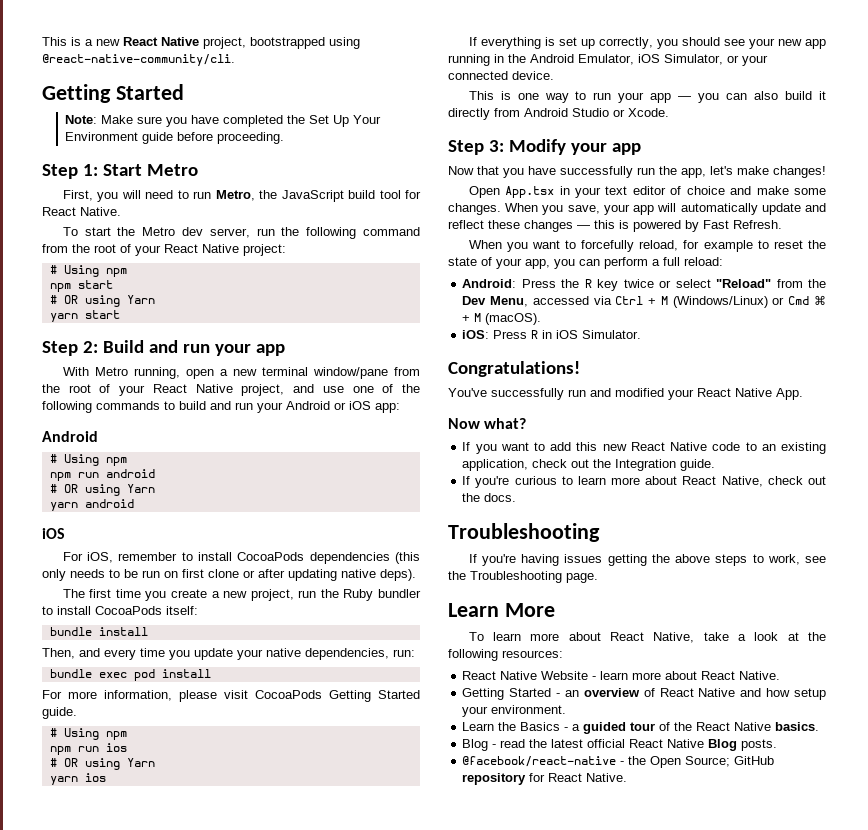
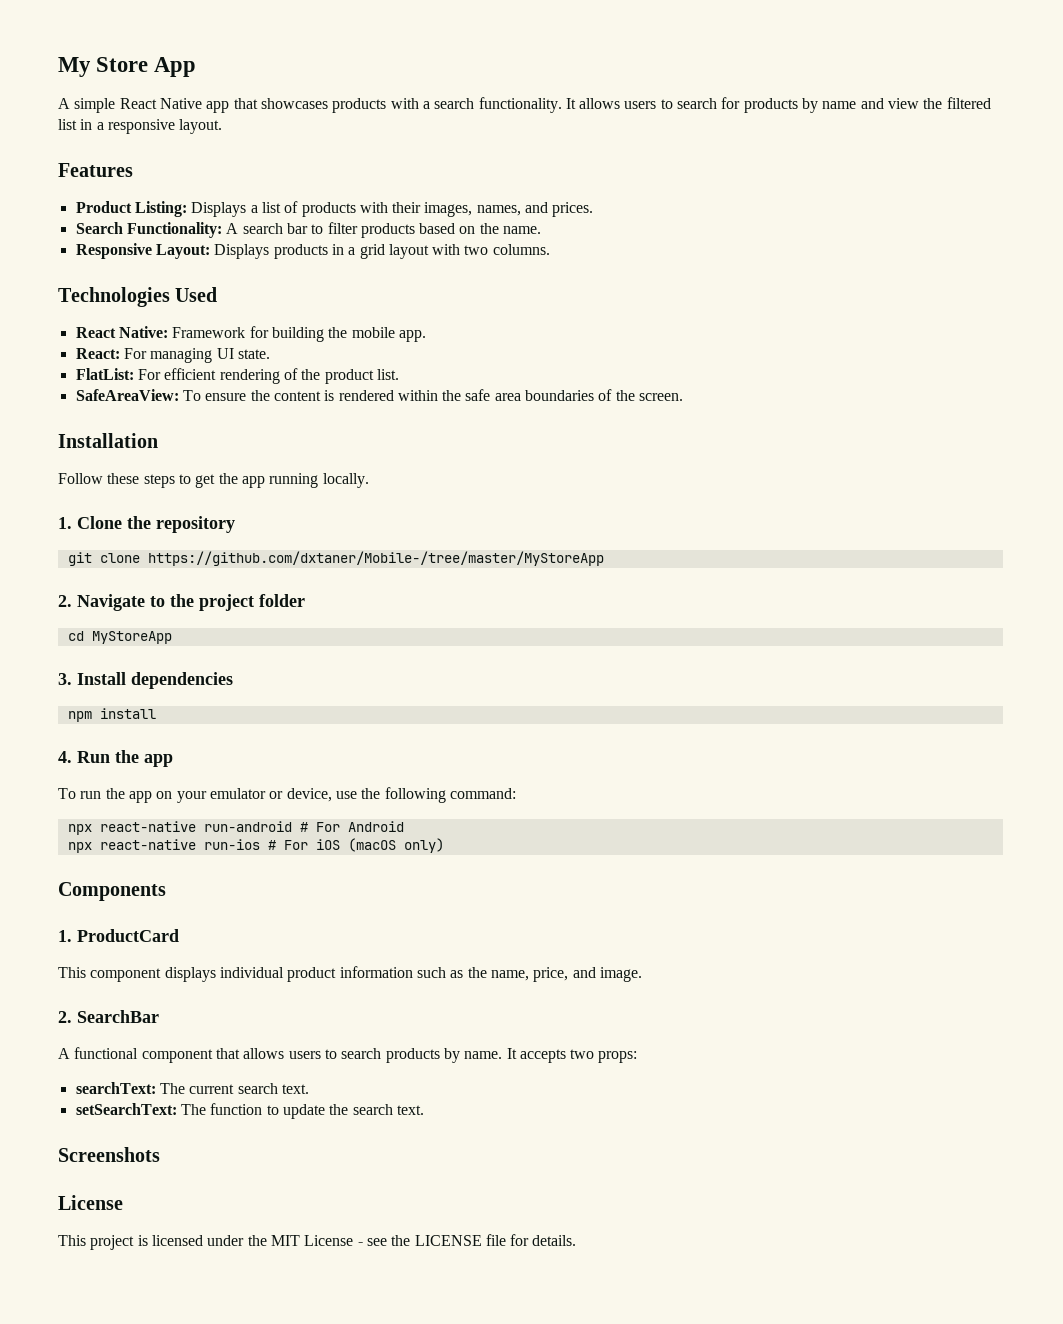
- This is a new React Native project, bootstrapped using @react-native-community/cli.
- Getting Started
- Note: Make sure you have completed the Set Up Your Environment guide before proceeding.
- Step 1: Start Metro
- First, you will need to run Metro, the JavaScript build tool for React Native.
- To start the Metro dev server, run the following command from the root of your React Native project:
- # Using npm
- npm start
- # OR using Yarn
- yarn start
- Step 2: Build and run your app
- With Metro running, open a new terminal window/pane from the root of your React Native project, and use one of the following commands to build and run your Android or iOS app:
- Android
- # Using npm
- npm run android
- # OR using Yarn
- yarn android
- iOS
- For iOS, remember to install CocoaPods dependencies (this only needs to be run on first clone or after updating native deps).
- The first time you create a new project, run the Ruby bundler to install CocoaPods itself:
- bundle install
- Then, and every time you update your native dependencies, run:
- bundle exec pod install
- For more information, please visit CocoaPods Getting Started guide.
- # Using npm
- npm run ios
- # OR using Yarn
- yarn ios
- If everything is set up correctly, you should see your new app running in the Android Emulator, iOS Simulator, or your connected device.
- This is one way to run your app — you can also build it directly from Android Studio or Xcode.
- Step 3: Modify your app
- Now that you have successfully run the app, let's make changes!
- Open App.tsx in your text editor of choice and make some changes. When you save, your app will automatically update and reflect these changes — this is powered by Fast Refresh.
- When you want to forcefully reload, for example to reset the state of your app, you can perform a full reload:
- Android: Press the R key twice or select "Reload" from the Dev Menu, accessed via Ctrl + M (Windows/Linux) or Cmd ⌘ + M (macOS).
- iOS: Press R in iOS Simulator.
- Congratulations!
- You've successfully run and modified your React Native App.
- Now what?
- If you want to add this new React Native code to an existing application, check out the Integration guide.
- If you're curious to learn more about React Native, check out the docs.
- Troubleshooting
- If you're having issues getting the above steps to work, see the Troubleshooting page.
- Learn More
- To learn more about React Native, take a look at the following resources:
- React Native Website - learn more about React Native.
- Getting Started - an overview of React Native and how setup your environment.
- Learn the Basics - a guided tour of the React Native basics.
- Blog - read the latest official React Native Blog posts.
- @facebook/react-native - the Open Source; GitHub repository for React Native.
+ My Store App
+ A simple React Native app that showcases products with a search functionality. It allows users to search for products by name and view the filtered list in a responsive layout.
+ Features
+ Product Listing: Displays a list of products with their images, names, and prices.
+ Search Functionality: A search bar to filter products based on the name.
+ Responsive Layout: Displays products in a grid layout with two columns.
+ Technologies Used
+ React Native: Framework for building the mobile app.
+ React: For managing UI state.
+ FlatList: For efficient rendering of the product list.
+ SafeAreaView: To ensure the content is rendered within the safe area boundaries of the screen.
+ Installation
+ Follow these steps to get the app running locally.
+ 1. Clone the repository
+ git clone https://github.com/dxtaner/Mobile-/tree/master/MyStoreApp
+ 2. Navigate to the project folder
+ cd MyStoreApp
+ 3. Install dependencies
+ npm install
+ 4. Run the app
+ To run the app on your emulator or device, use the following command:
+ npx react-native run-android # For Android
+ npx react-native run-ios # For iOS (macOS only)
+ Components
+ 1. ProductCard
+ This component displays individual product information such as the name, price, and image.
+ 2. SearchBar
+ A functional component that allows users to search products by name. It accepts two props:
+ searchText: The current search text.
+ setSearchText: The function to update the search text.
+ Screenshots
+ License
+ This project is licensed under the MIT License - see the LICENSE file for details.

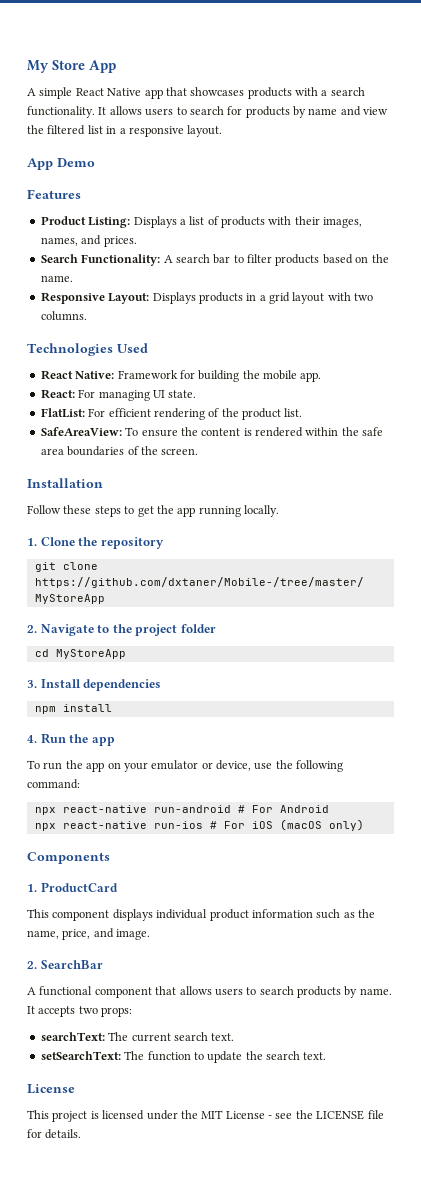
+ App Demo
- Screenshots

